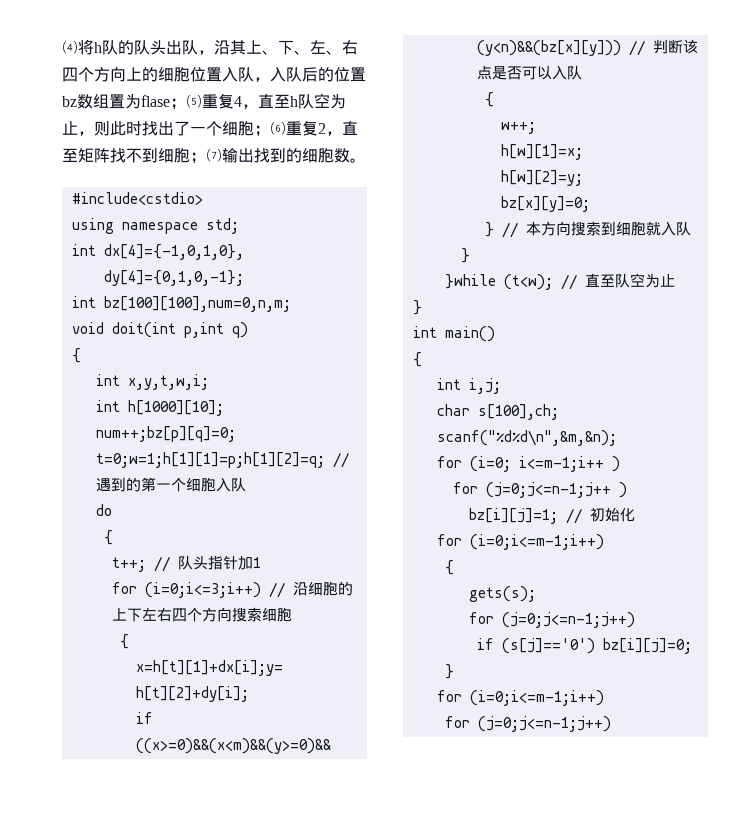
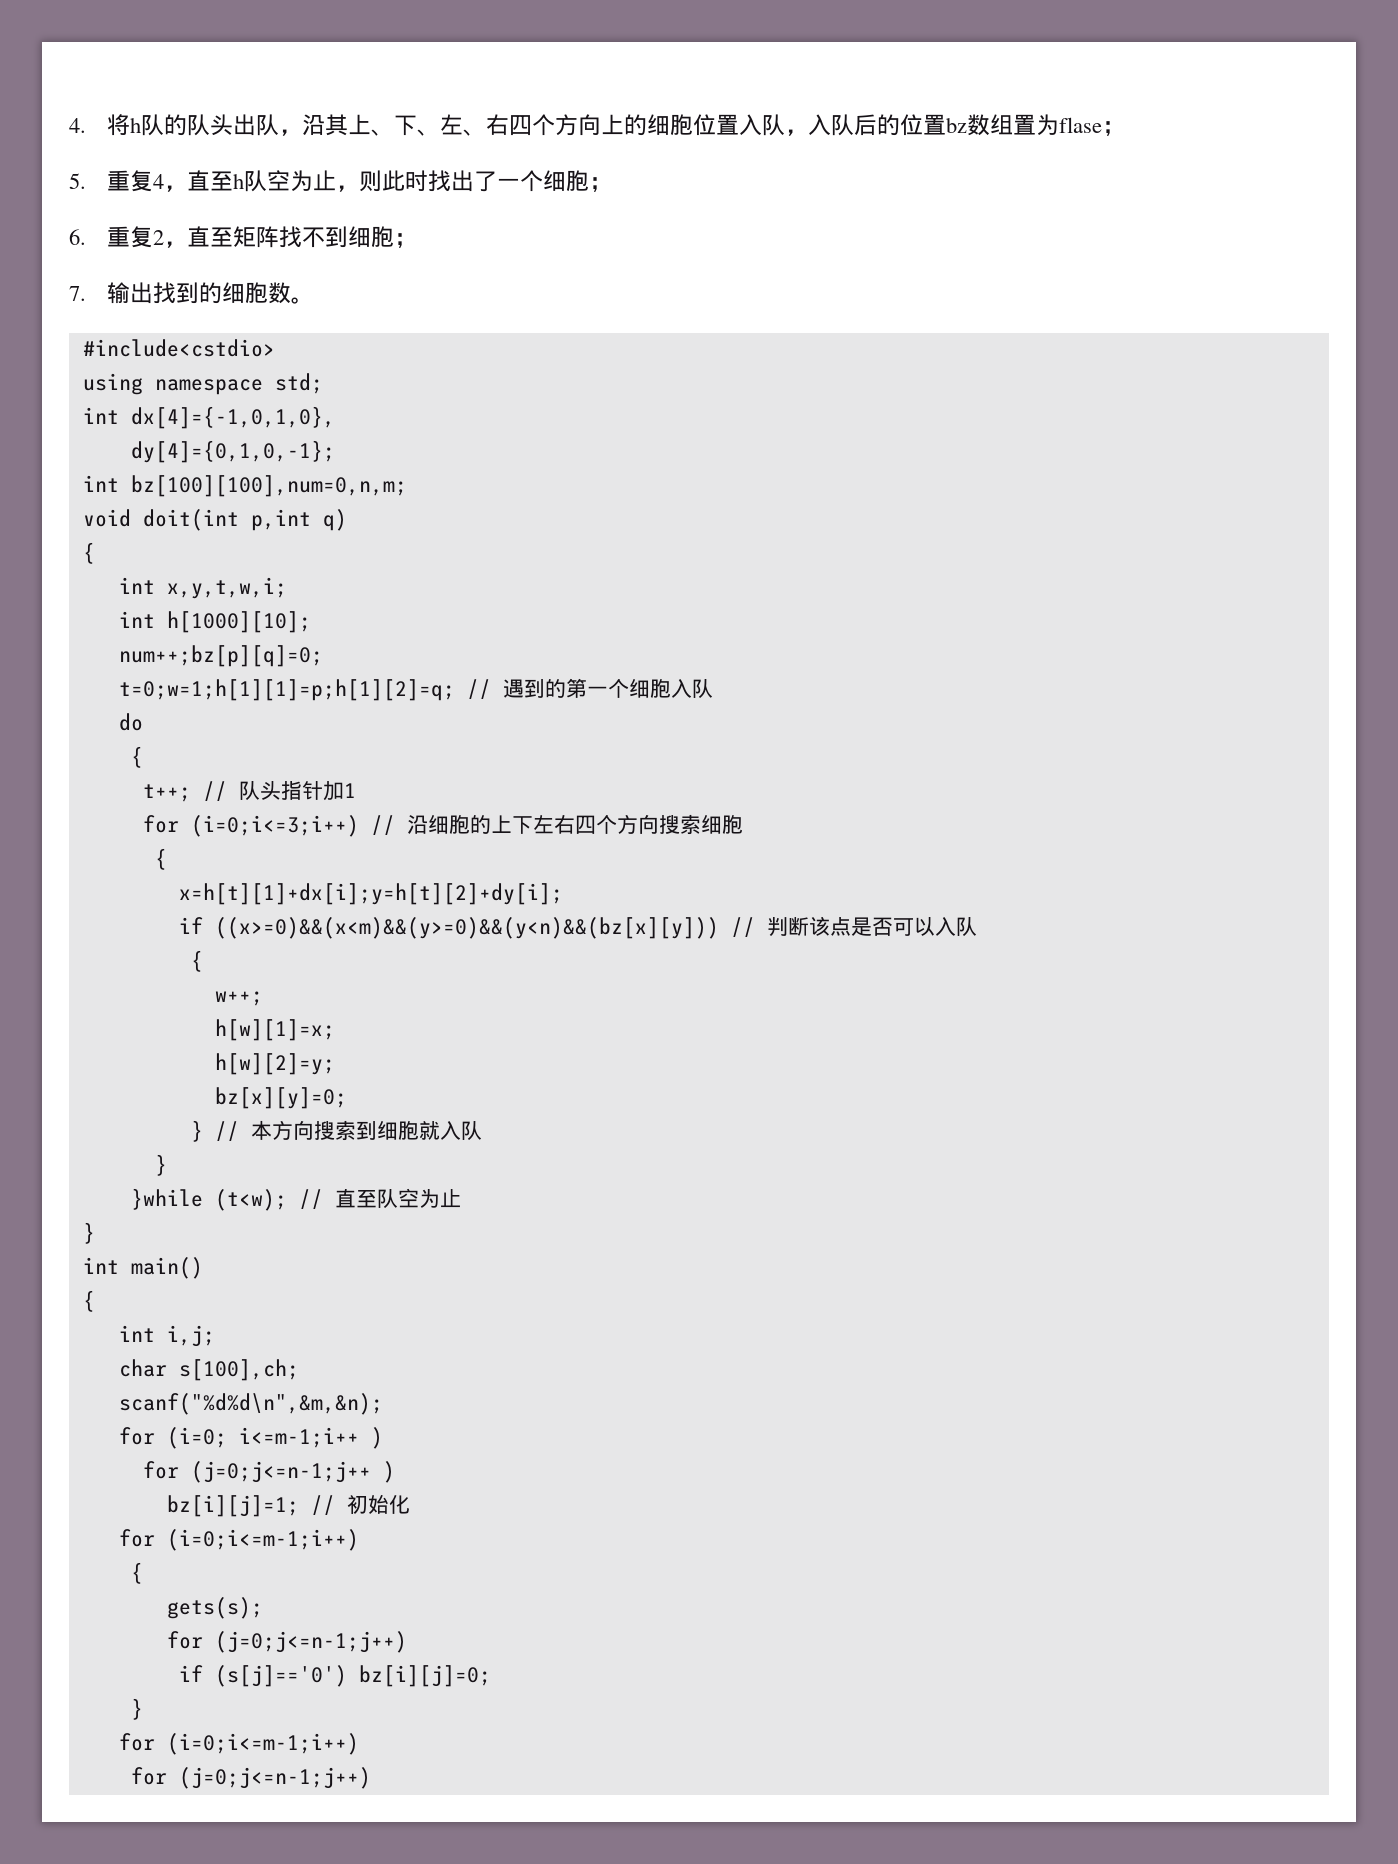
- ⑷将h队的队头出队，沿其上、下、左、右四个方向上的细胞位置入队，入队后的位置bz数组置为flase；⑸重复4，直至h队空为止，则此时找出了一个细胞；⑹重复2，直至矩阵找不到细胞；⑺输出找到的细胞数。
+ 4.将h队的队头出队，沿其上、下、左、右四个方向上的细胞位置入队，入队后的位置bz数组置为flase；
+ 5.重复4，直至h队空为止，则此时找出了一个细胞；
+ 6.重复2，直至矩阵找不到细胞；
+ 7.输出找到的细胞数。

